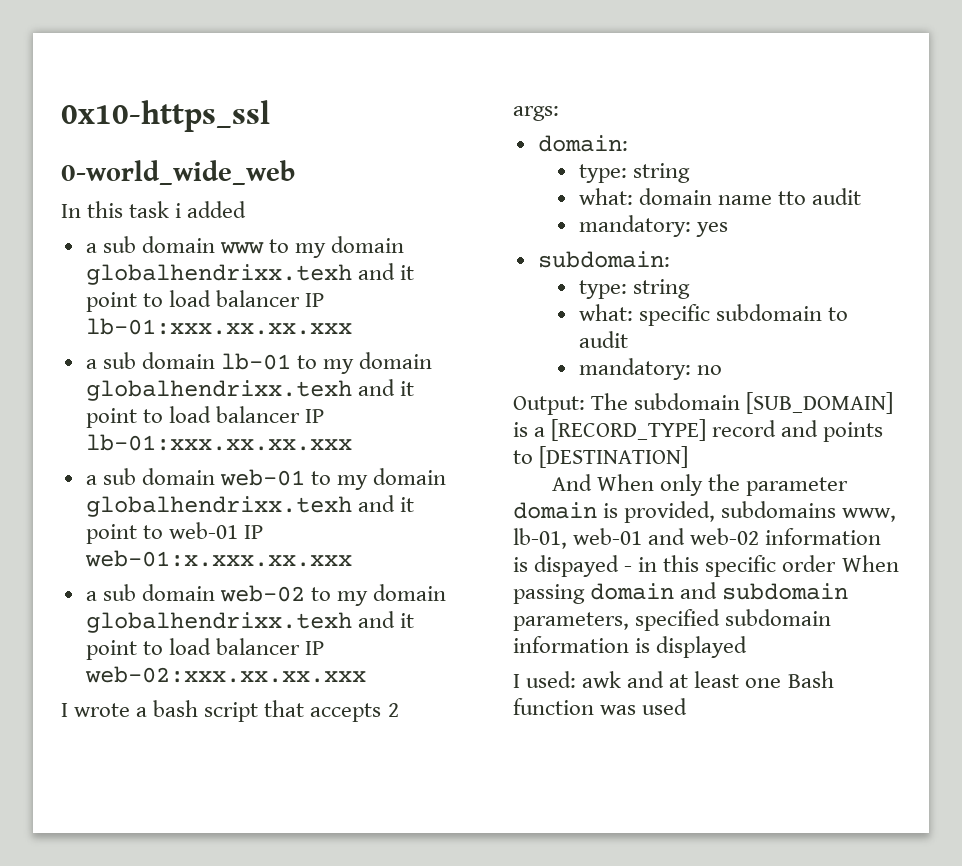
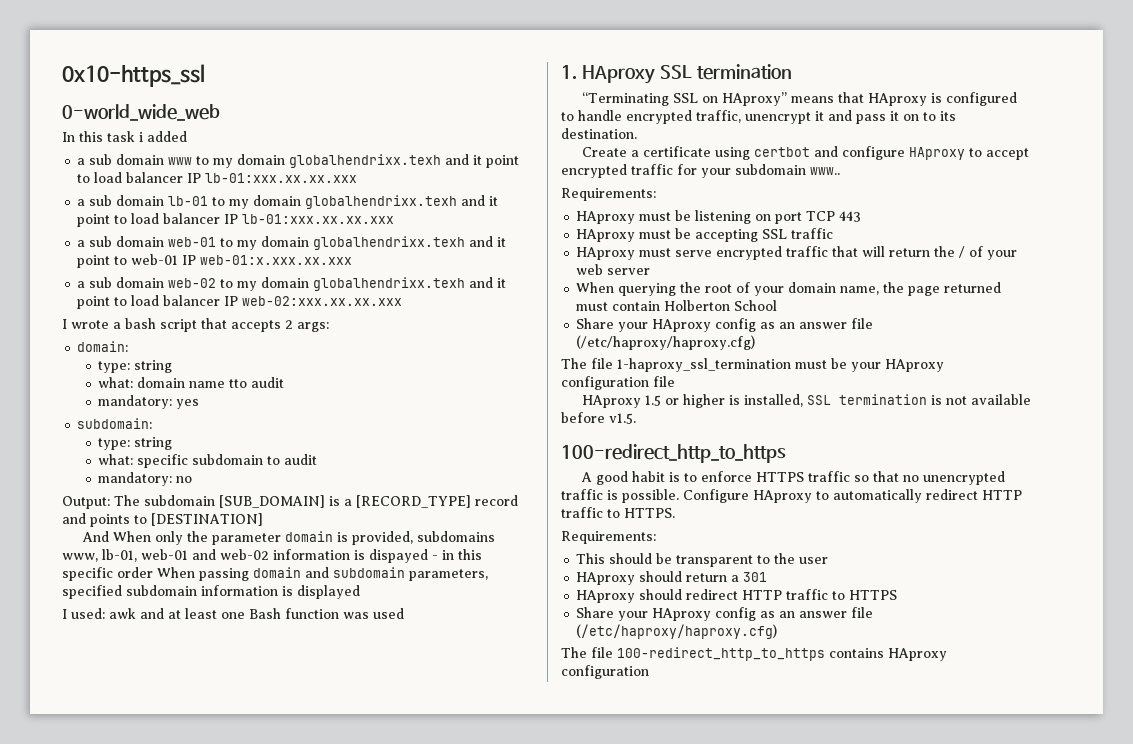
+ 1. HAproxy SSL termination
+ “Terminating SSL on HAproxy” means that HAproxy is configured to handle encrypted traffic, unencrypt it and pass it on to its destination.
+ Create a certificate using certbot and configure HAproxy to accept encrypted traffic for your subdomain www..
+ Requirements:
+ HAproxy must be listening on port TCP 443
+ HAproxy must be accepting SSL traffic
+ HAproxy must serve encrypted traffic that will return the / of your web server
+ When querying the root of your domain name, the page returned must contain Holberton School
+ Share your HAproxy config as an answer file (/etc/haproxy/haproxy.cfg)
+ The file 1-haproxy_ssl_termination must be your HAproxy configuration file
+ HAproxy 1.5 or higher is installed, SSL termination is not available before v1.5.
+ 100-redirect_http_to_https
+ A good habit is to enforce HTTPS traffic so that no unencrypted traffic is possible. Configure HAproxy to automatically redirect HTTP traffic to HTTPS.
+ Requirements:
+ This should be transparent to the user
+ HAproxy should return a 301
+ HAproxy should redirect HTTP traffic to HTTPS
+ Share your HAproxy config as an answer file (/etc/haproxy/haproxy.cfg)
+ The file 100-redirect_http_to_https contains HAproxy configuration

